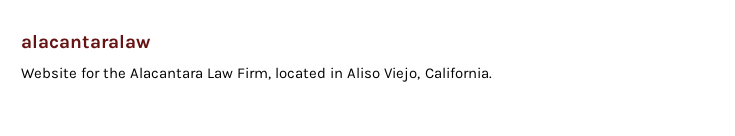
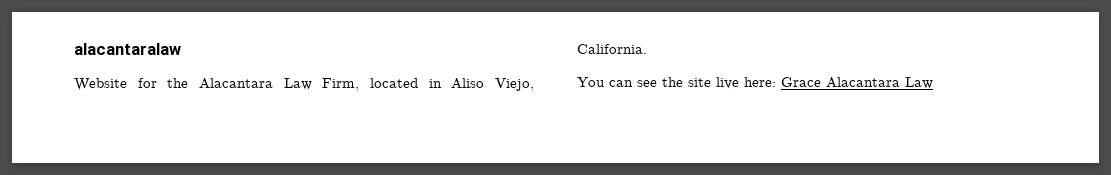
+ You can see the site live here: Grace Alacantara Law

